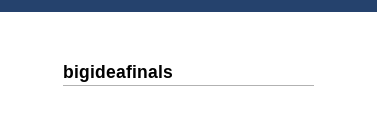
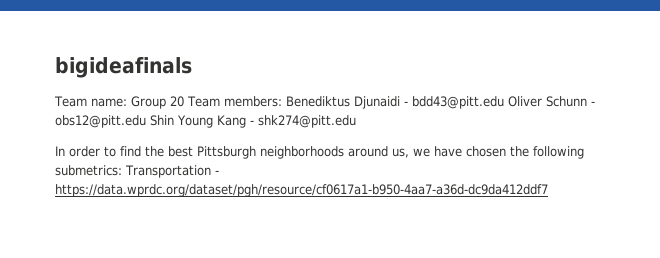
+ Team name: Group 20 Team members: Benediktus Djunaidi - bdd43@pitt.edu Oliver Schunn - obs12@pitt.edu Shin Young Kang - shk274@pitt.edu
+ In order to find the best Pittsburgh neighborhoods around us, we have chosen the following submetrics: Transportation - https://data.wprdc.org/dataset/pgh/resource/cf0617a1-b950-4aa7-a36d-dc9da412ddf7

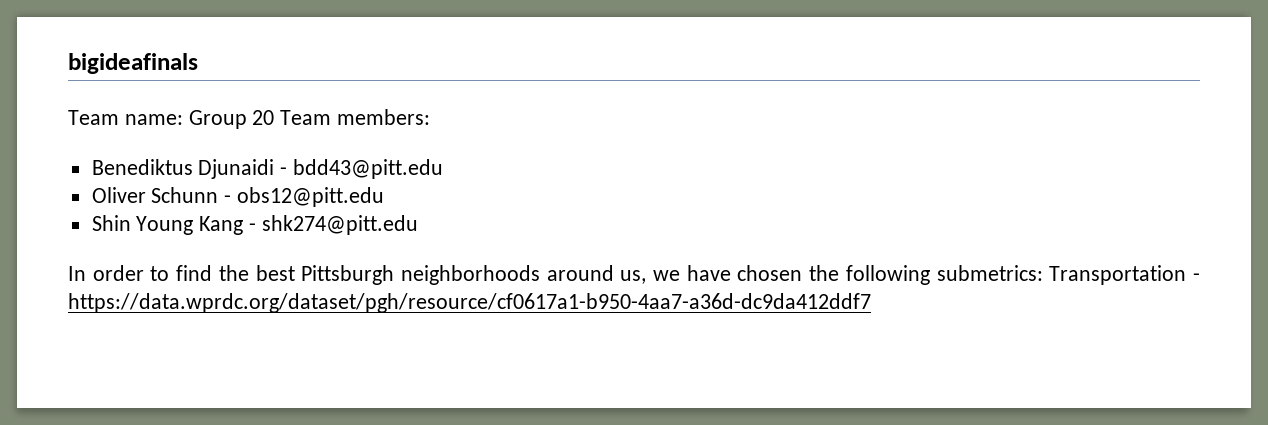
- Team name: Group 20 Team members: Benediktus Djunaidi - bdd43@pitt.edu Oliver Schunn - obs12@pitt.edu Shin Young Kang - shk274@pitt.edu
+ Team name: Group 20 Team members:
+ Benediktus Djunaidi - bdd43@pitt.edu
+ Oliver Schunn - obs12@pitt.edu
+ Shin Young Kang - shk274@pitt.edu

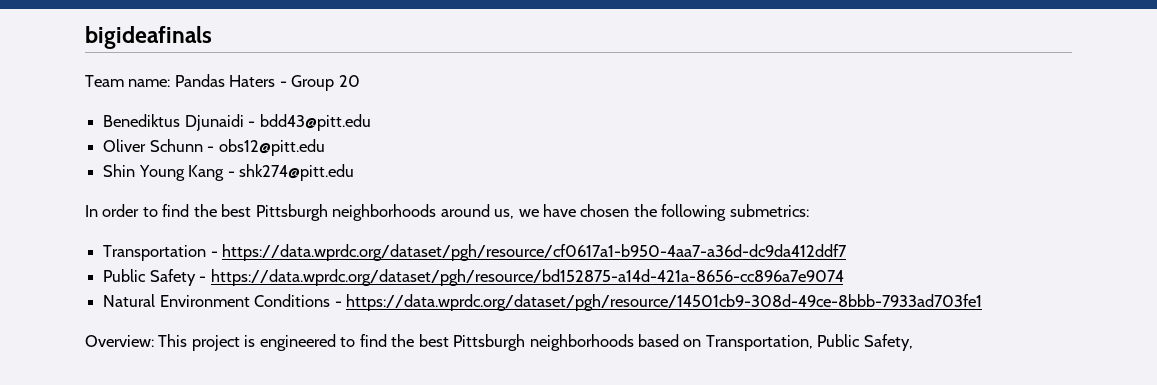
- Team name: Group 20 Team members:
+ Team name: Pandas Haters - Group 20
- In order to find the best Pittsburgh neighborhoods around us, we have chosen the following submetrics: Transportation - https://data.wprdc.org/dataset/pgh/resource/cf0617a1-b950-4aa7-a36d-dc9da412ddf7
+ In order to find the best Pittsburgh neighborhoods around us, we have chosen the following submetrics:
+ Transportation - https://data.wprdc.org/dataset/pgh/resource/cf0617a1-b950-4aa7-a36d-dc9da412ddf7
+ Public Safety - https://data.wprdc.org/dataset/pgh/resource/bd152875-a14d-421a-8656-cc896a7e9074
+ Natural Environment Conditions - https://data.wprdc.org/dataset/pgh/resource/14501cb9-308d-49ce-8bbb-7933ad703fe1
+ Overview: This project is engineered to find the best Pittsburgh neighborhoods based on Transportation, Public Safety,

